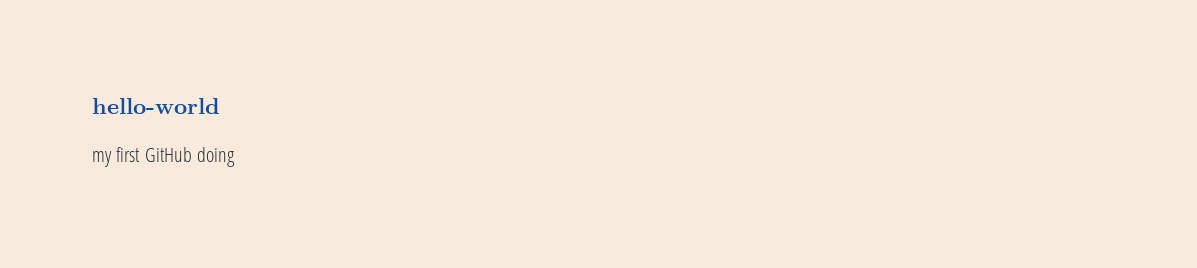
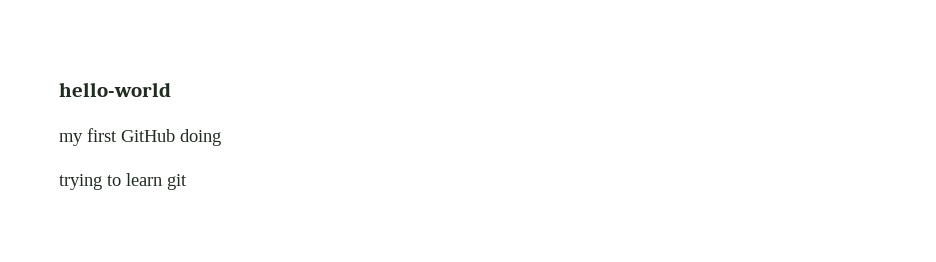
+ trying to learn git

